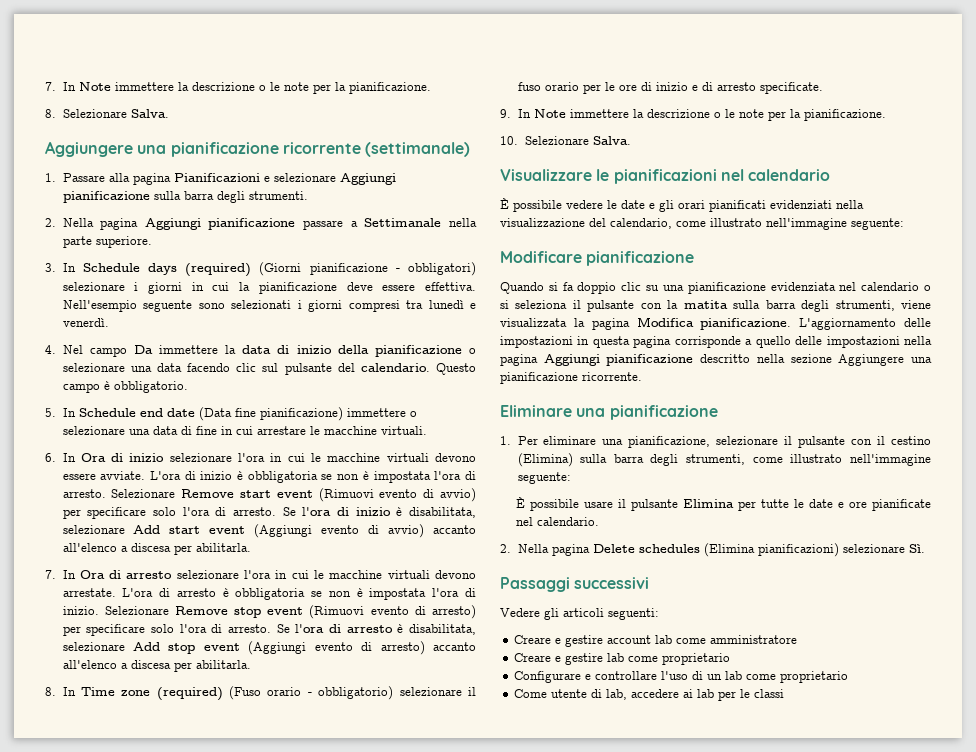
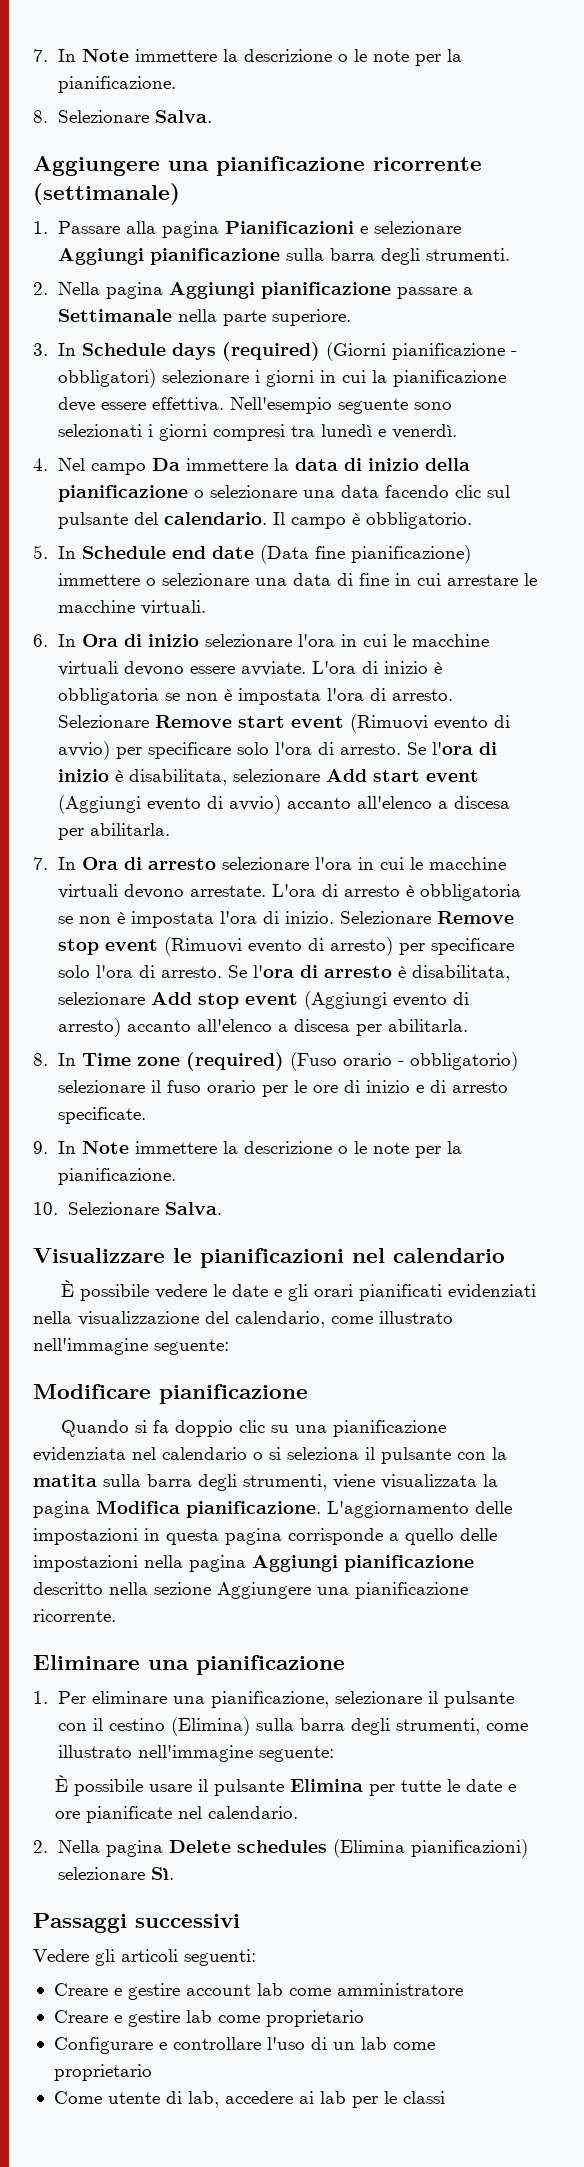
- Questo campo è obbligatorio.
+ Il campo è obbligatorio.

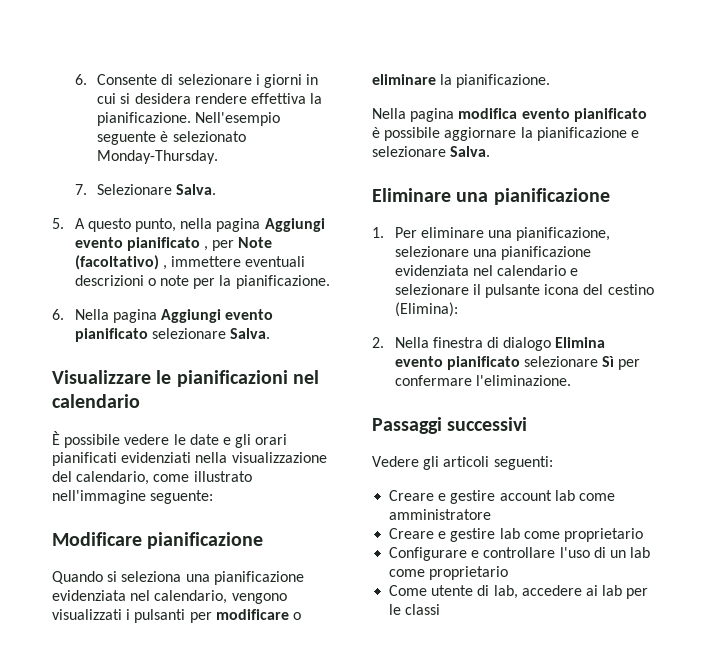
- 7. In Note immettere la descrizione o le note per la pianificazione.
- 8. Selezionare Salva.
- Aggiungere una pianificazione ricorrente (settimanale)
- 1. Passare alla pagina Pianificazioni e selezionare Aggiungi pianificazione sulla barra degli strumenti.
- 2. Nella pagina Aggiungi pianificazione passare a Settimanale nella parte superiore.
- 3. In Schedule days (required) (Giorni pianificazione - obbligatori) selezionare i giorni in cui la pianificazione deve essere effettiva. Nell'esempio seguente sono selezionati i giorni compresi tra lunedì e venerdì.
- 4. Nel campo Da immettere la data di inizio della pianificazione o selezionare una data facendo clic sul pulsante del calendario. Il campo è obbligatorio.
- 5. In Schedule end date (Data fine pianificazione) immettere o selezionare una data di fine in cui arrestare le macchine virtuali.
- 6. In Ora di inizio selezionare l'ora in cui le macchine virtuali devono essere avviate. L'ora di inizio è obbligatoria se non è impostata l'ora di arresto. Selezionare Remove start event (Rimuovi evento di avvio) per specificare solo l'ora di arresto. Se l'ora di inizio è disabilitata, selezionare Add start event (Aggiungi evento di avvio) accanto all'elenco a discesa per abilitarla.
- 7. In Ora di arresto selezionare l'ora in cui le macchine virtuali devono arrestate. L'ora di arresto è obbligatoria se non è impostata l'ora di inizio. Selezionare Remove stop event (Rimuovi evento di arresto) per specificare solo l'ora di arresto. Se l'ora di arresto è disabilitata, selezionare Add stop event (Aggiungi evento di arresto) accanto all'elenco a discesa per abilitarla.
- 8. In Time zone (required) (Fuso orario - obbligatorio) selezionare il fuso orario per le ore di inizio e di arresto specificate.
- 9. In Note immettere la descrizione o le note per la pianificazione.
- 10. Selezionare Salva.
+ 6. Consente di selezionare i giorni in cui si desidera rendere effettiva la pianificazione. Nell'esempio seguente è selezionato Monday-Thursday.
+ 7. Selezionare Salva.
+ 5. A questo punto, nella pagina Aggiungi evento pianificato , per Note (facoltativo) , immettere eventuali descrizioni o note per la pianificazione.
+ 6. Nella pagina Aggiungi evento pianificato selezionare Salva.
- Quando si fa doppio clic su una pianificazione evidenziata nel calendario o si seleziona il pulsante con la matita sulla barra degli strumenti, viene visualizzata la pagina Modifica pianificazione. L'aggiornamento delle impostazioni in questa pagina corrisponde a quello delle impostazioni nella pagina Aggiungi pianificazione descritto nella sezione Aggiungere una pianificazione ricorrente.
+ Quando si seleziona una pianificazione evidenziata nel calendario, vengono visualizzati i pulsanti per modificare o eliminare la pianificazione.
+ Nella pagina modifica evento pianificato è possibile aggiornare la pianificazione e selezionare Salva.
- 1. Per eliminare una pianificazione, selezionare il pulsante con il cestino (Elimina) sulla barra degli strumenti, come illustrato nell'immagine seguente:
- È possibile usare il pulsante Elimina per tutte le date e ore pianificate nel calendario.
- 2. Nella pagina Delete schedules (Elimina pianificazioni) selezionare Sì.
+ 1. Per eliminare una pianificazione, selezionare una pianificazione evidenziata nel calendario e selezionare il pulsante icona del cestino (Elimina):
+ 2. Nella finestra di dialogo Elimina evento pianificato selezionare Sì per confermare l'eliminazione.

